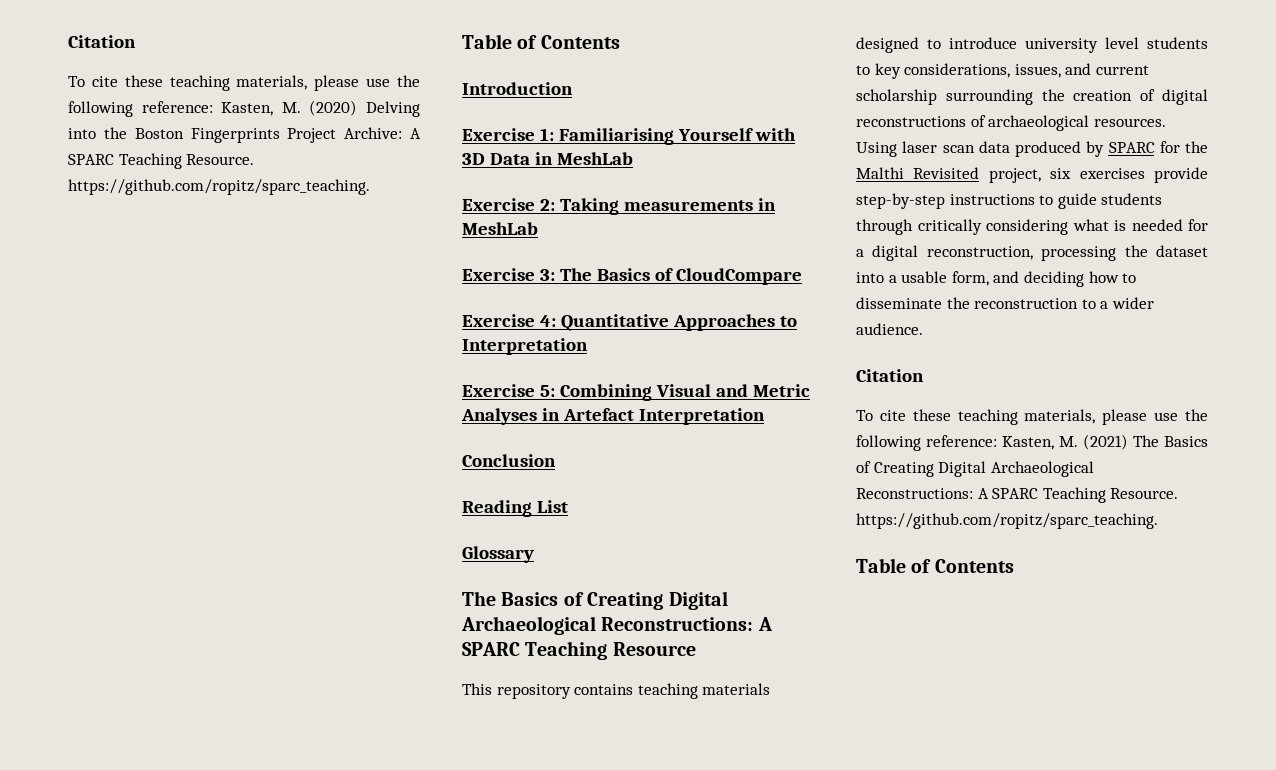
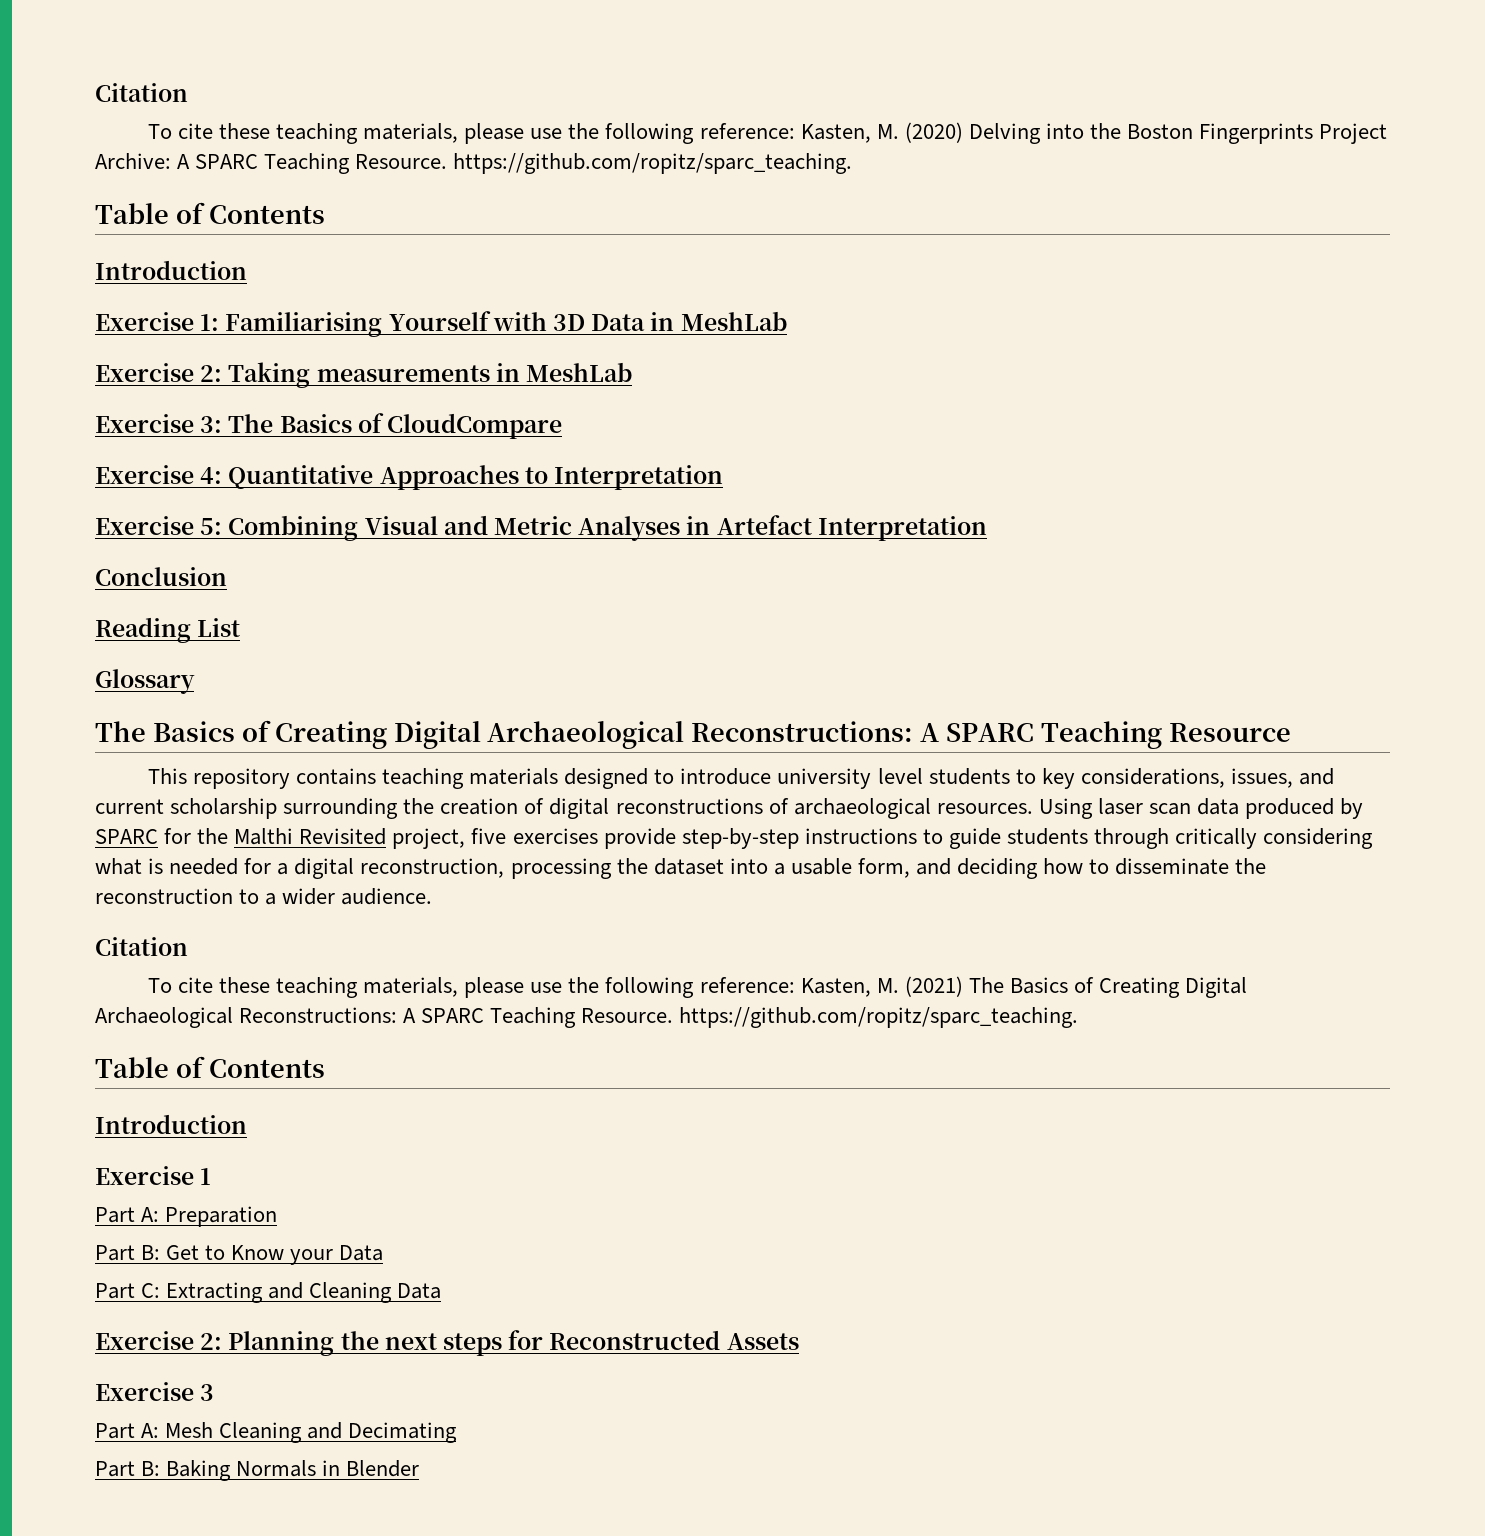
- Using laser scan data produced by SPARC for the Malthi Revisited project, six exercises provide step-by-step instructions to guide students through critically considering what is needed for a digital reconstruction, processing the dataset into a usable form, and deciding how to disseminate the reconstruction to a wider audience.
+ Using laser scan data produced by SPARC for the Malthi Revisited project, five exercises provide step-by-step instructions to guide students through critically considering what is needed for a digital reconstruction, processing the dataset into a usable form, and deciding how to disseminate the reconstruction to a wider audience.
  To cite these teaching materials, please use the following reference: Kasten, M. (2021) The Basics of Creating Digital Archaeological Reconstructions: A SPARC Teaching Resource. https://github.com/ropitz/sparc_teaching.
  Table of Contents
+ Introduction
+ Exercise 1
+ Part A: Preparation
+ Part B: Get to Know your Data
+ Part C: Extracting and Cleaning Data
+ Exercise 2: Planning the next steps for Reconstructed Assets
+ Exercise 3
+ Part A: Mesh Cleaning and Decimating
+ Part B: Baking Normals in Blender

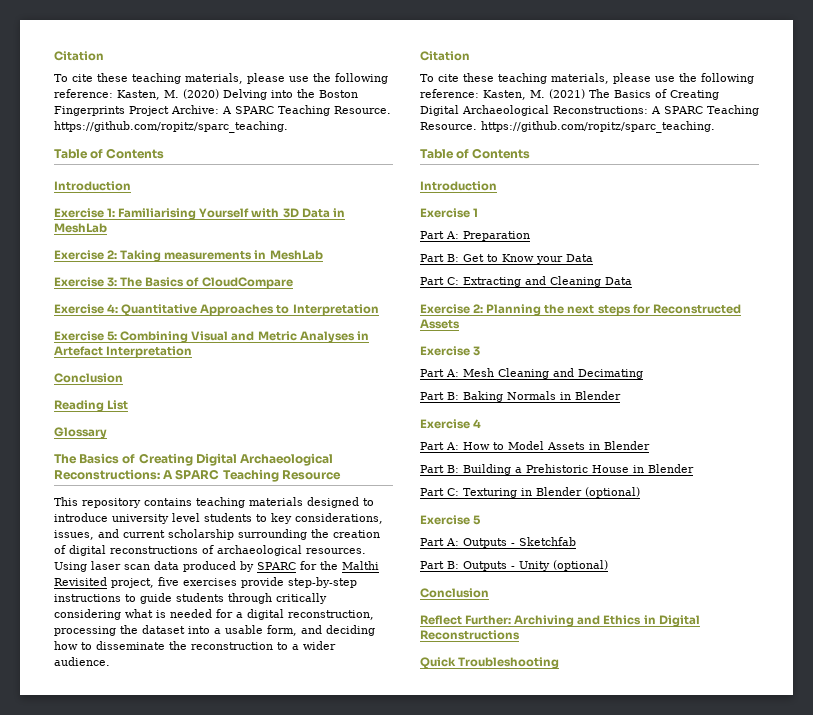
+ Exercise 4
+ Part A: How to Model Assets in Blender
+ Part B: Building a Prehistoric House in Blender
+ Part C: Texturing in Blender (optional)
+ Exercise 5
+ Part A: Outputs - Sketchfab
+ Part B: Outputs - Unity (optional)
+ Conclusion
+ Reflect Further: Archiving and Ethics in Digital Reconstructions
+ Quick Troubleshooting

